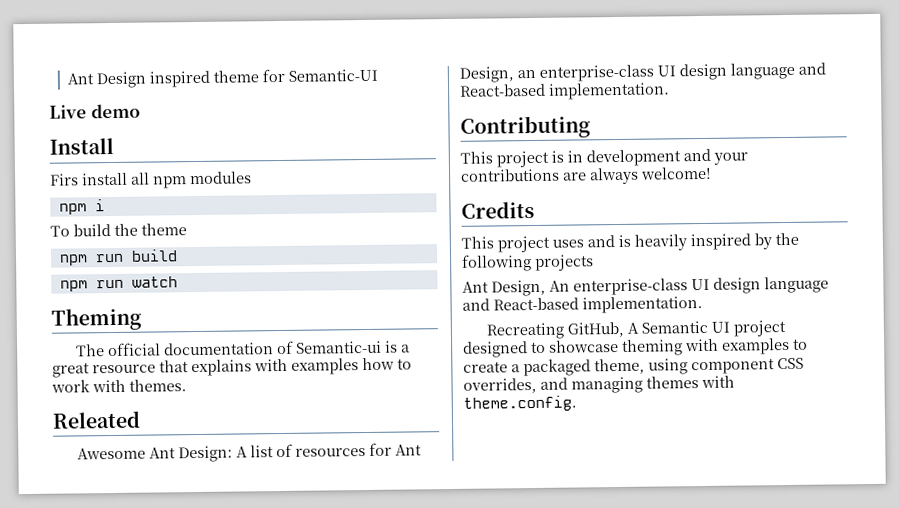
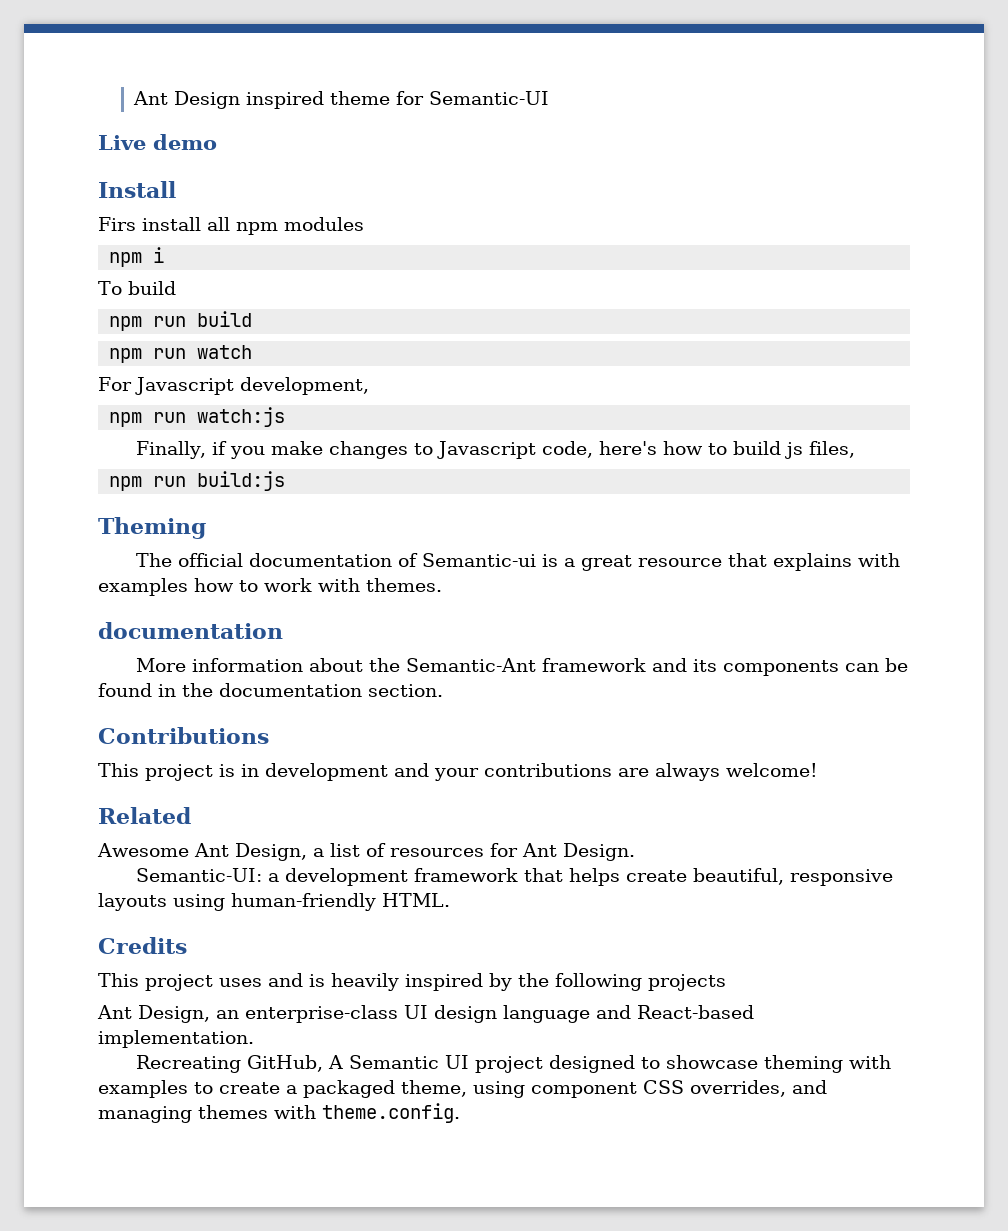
- To build the theme
+ To build
+ For Javascript development,
+ npm run watch:js
+ Finally, if you make changes to Javascript code, here's how to build js files,
+ npm run build:js
  The official documentation of Semantic-ui is a great resource that explains with examples how to work with themes.
- Releated
- Awesome Ant Design: A list of resources for Ant Design, an enterprise-class UI design language and React-based implementation.
- Contributing
+ documentation
+ More information about the Semantic-Ant framework and its components can be found in the documentation section.
+ Contributions
+ Related
+ Awesome Ant Design, a list of resources for Ant Design.
+ Semantic-UI: a development framework that helps create beautiful, responsive layouts using human-friendly HTML.
- Ant Design, An enterprise-class UI design language and React-based implementation.
+ Ant Design, an enterprise-class UI design language and React-based implementation.

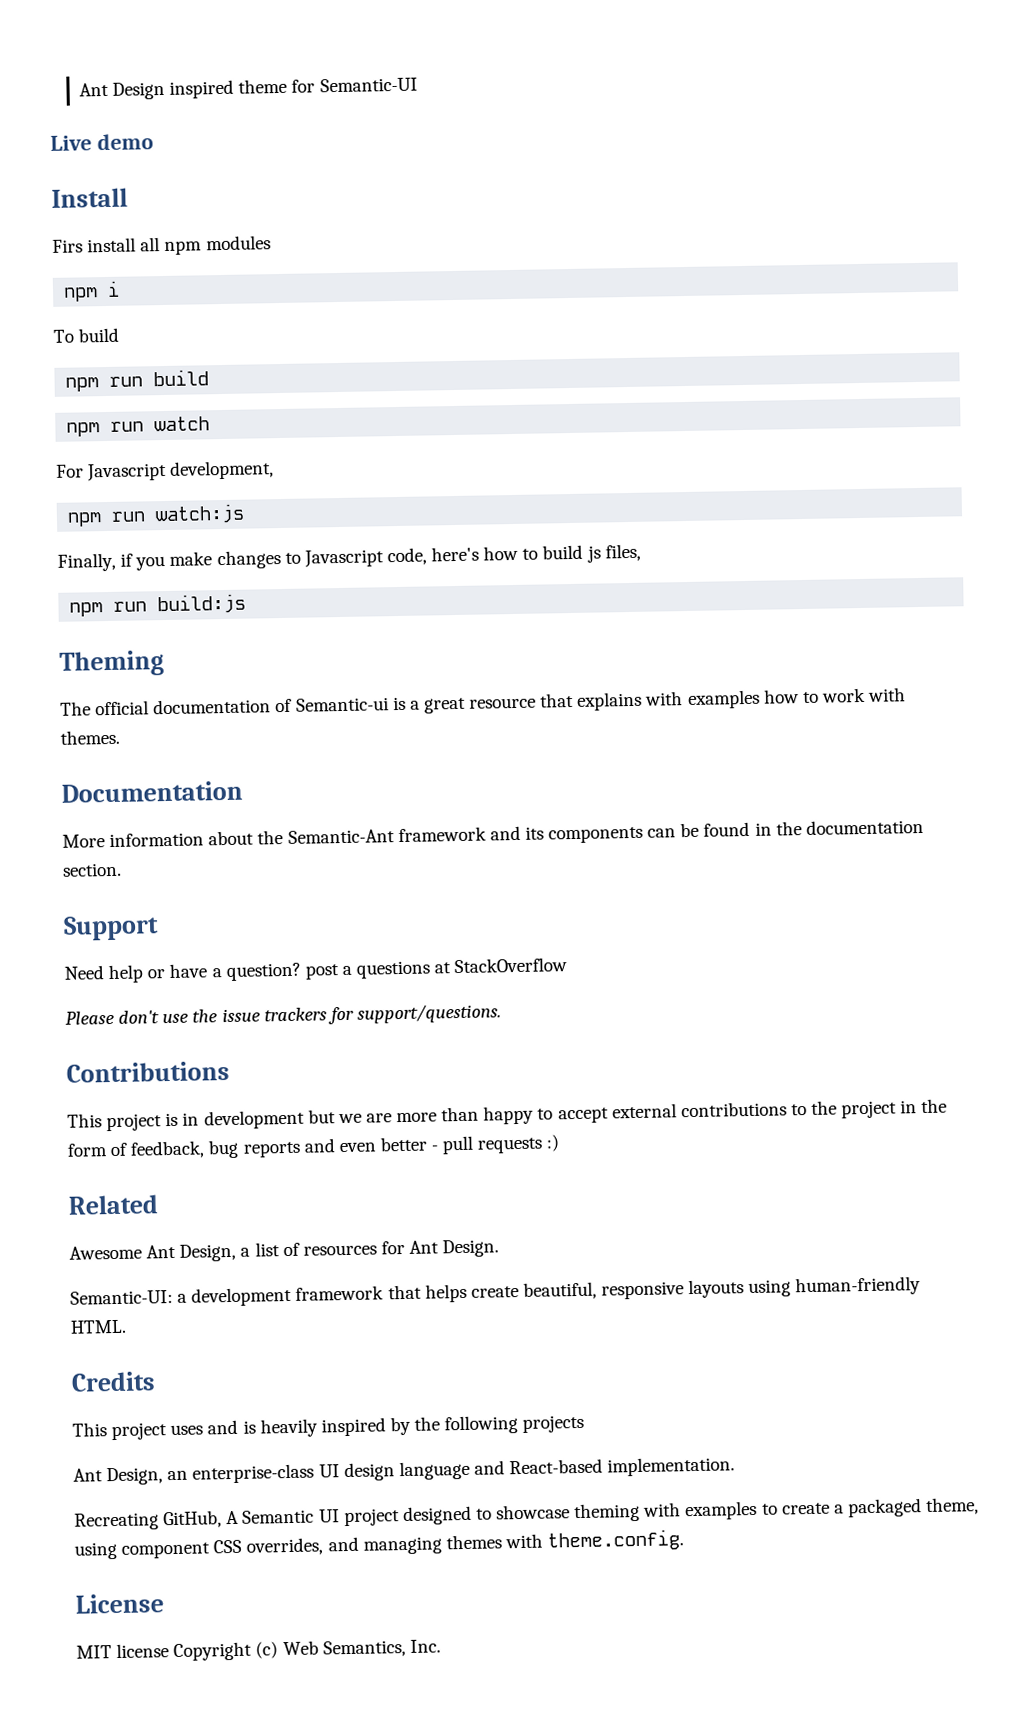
  The official documentation of Semantic-ui is a great resource that explains with examples how to work with themes.
- documentation
+ Documentation
+ Support
+ Need help or have a question? post a questions at StackOverflow
+ Please don't use the issue trackers for support/questions.
- This project is in development and your contributions are always welcome!
+ This project is in development but we are more than happy to accept external contributions to the project in the form of feedback, bug reports and even better - pull requests :)
+ License
+ MIT license Copyright (c) Web Semantics, Inc.

